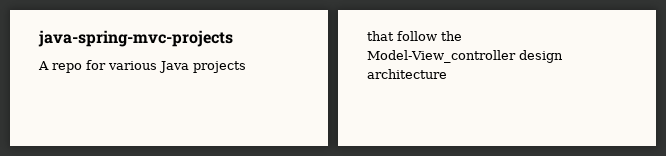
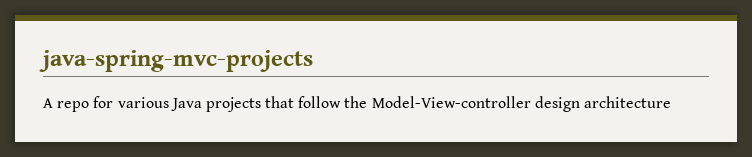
- A repo for various Java projects that follow the Model-View_controller design architecture
+ A repo for various Java projects that follow the Model-View-controller design architecture

